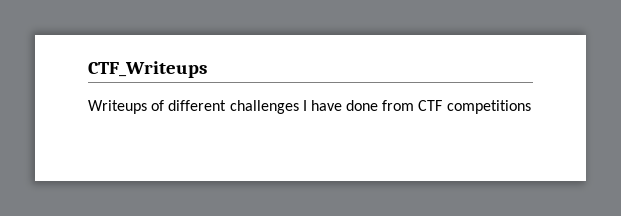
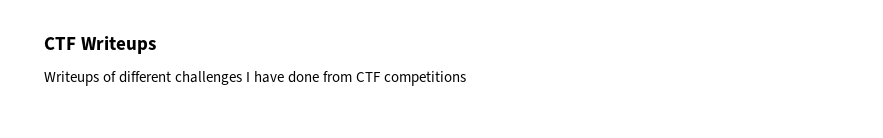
- CTF_Writeups
+ CTF Writeups

